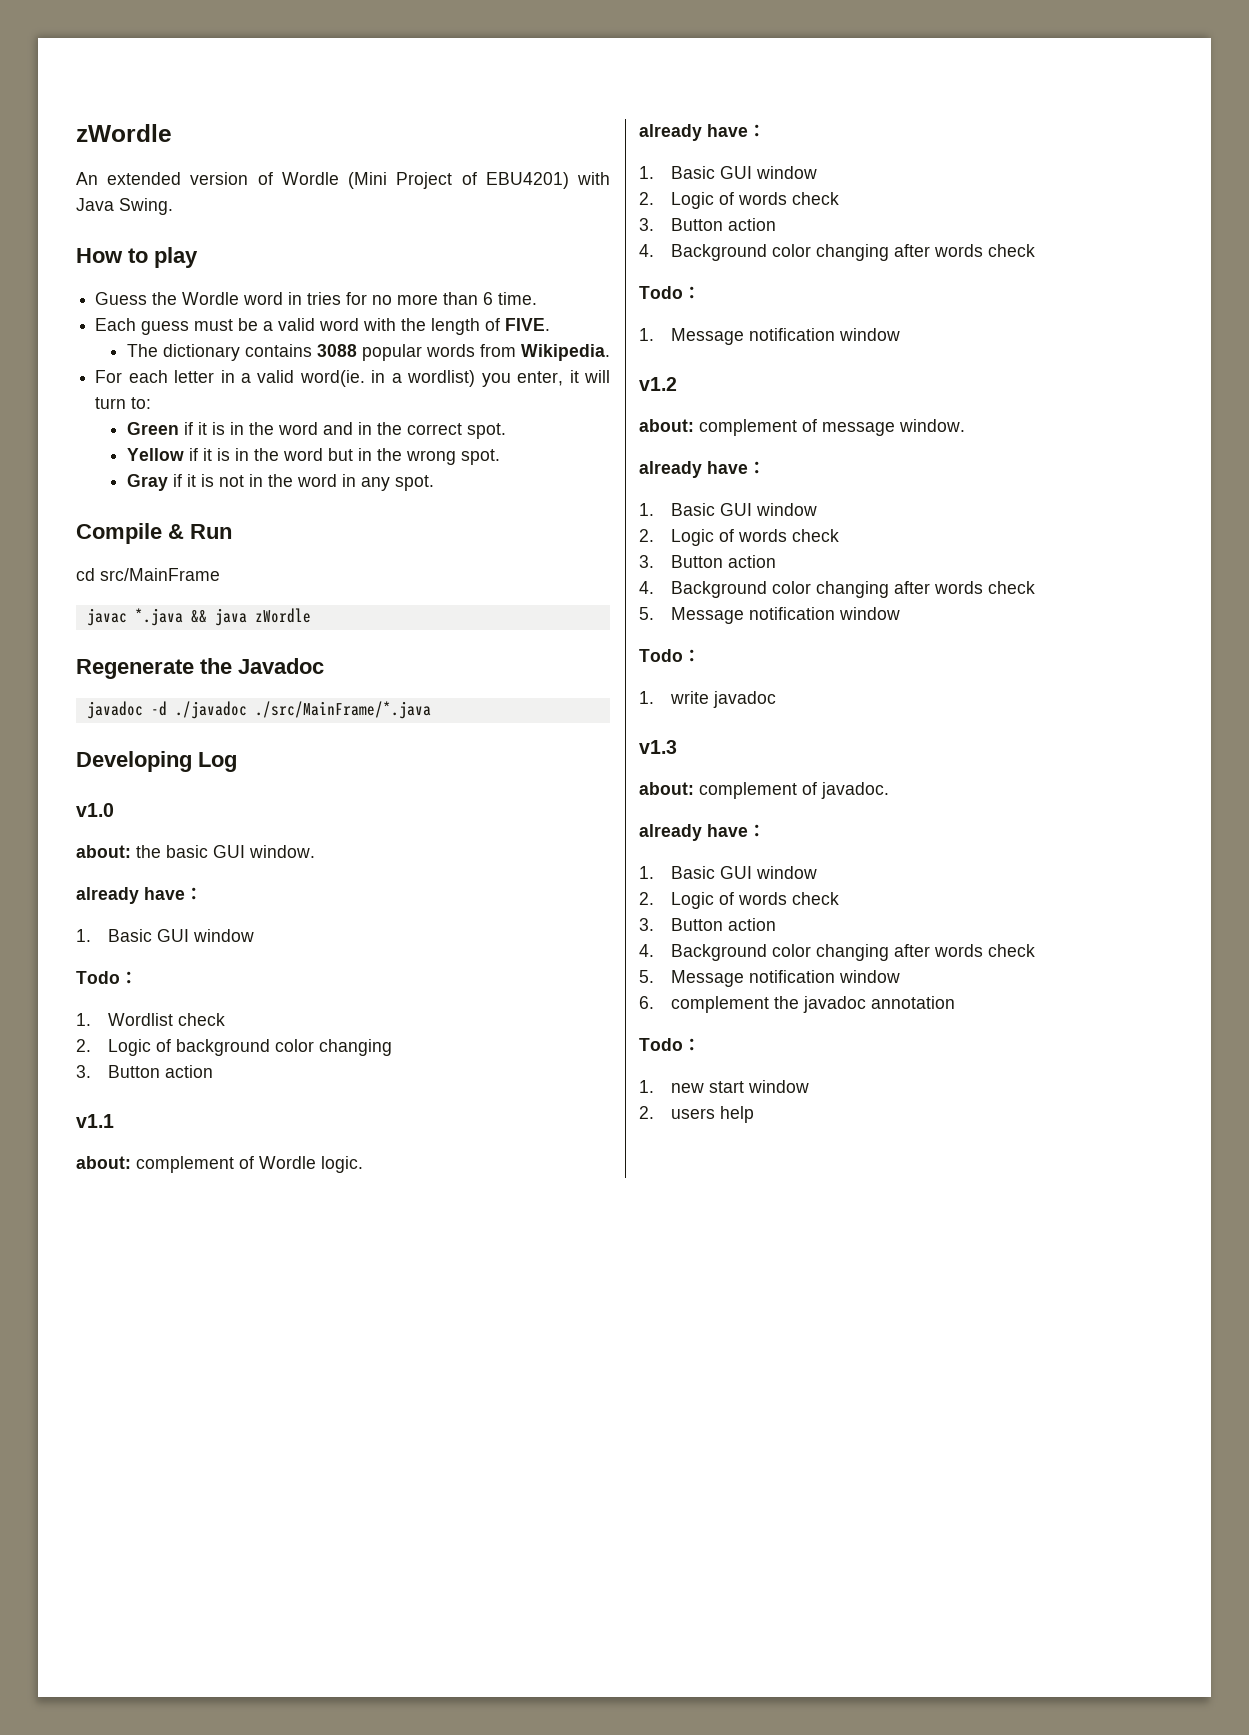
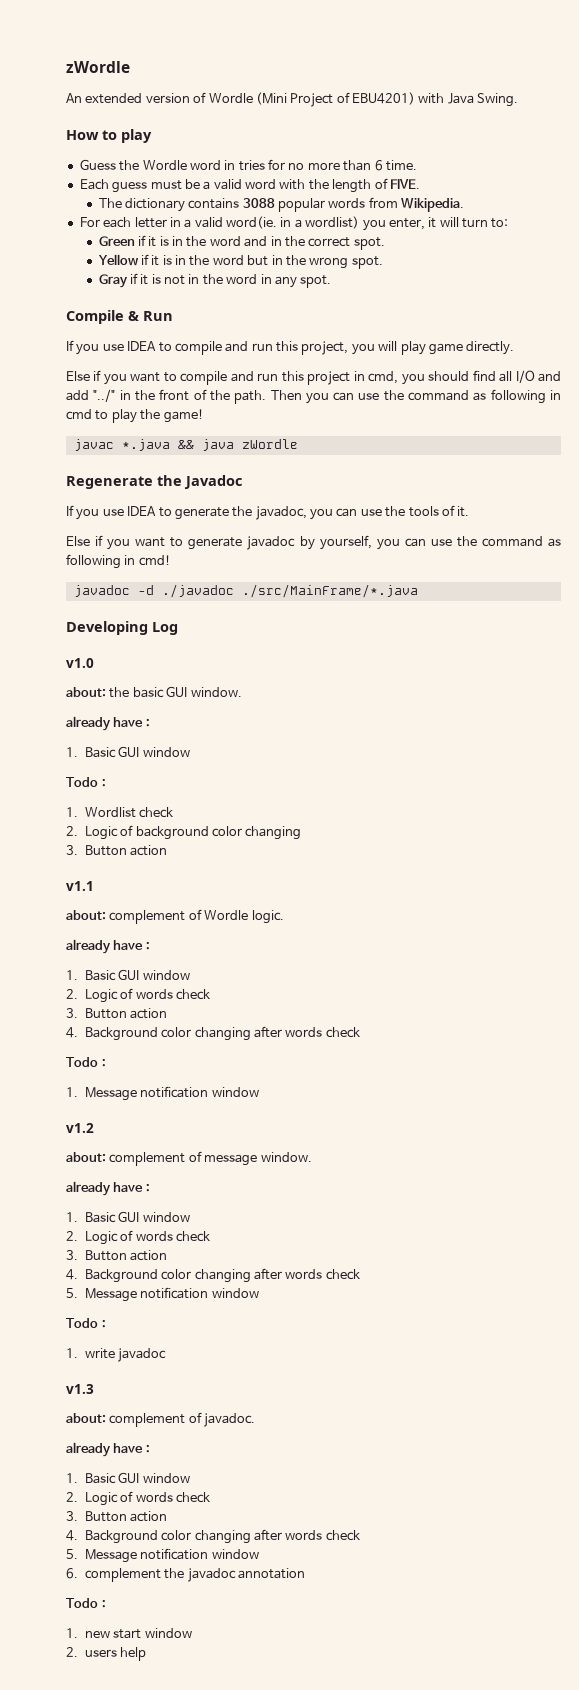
- cd src/MainFrame
+ If you use IDEA to compile and run this project, you will play game directly.
+ Else if you want to compile and run this project in cmd, you should find all I/O and add "../" in the front of the path. Then you can use the command as following in cmd to play the game!
+ If you use IDEA to generate the javadoc, you can use the tools of it.
+ Else if you want to generate javadoc by yourself, you can use the command as following in cmd!

